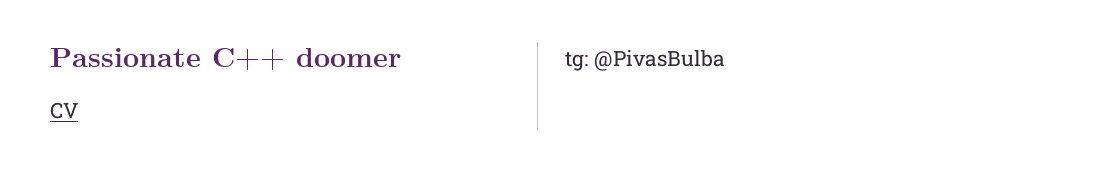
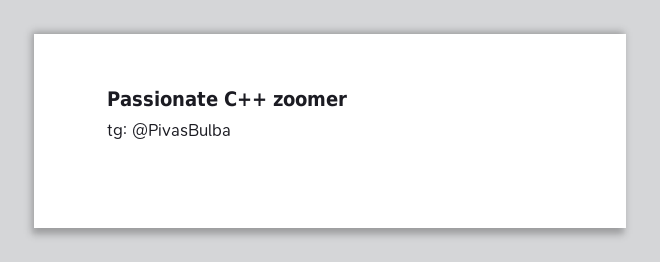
- Passionate C++ doomer
- CV
+ Passionate C++ zoomer

